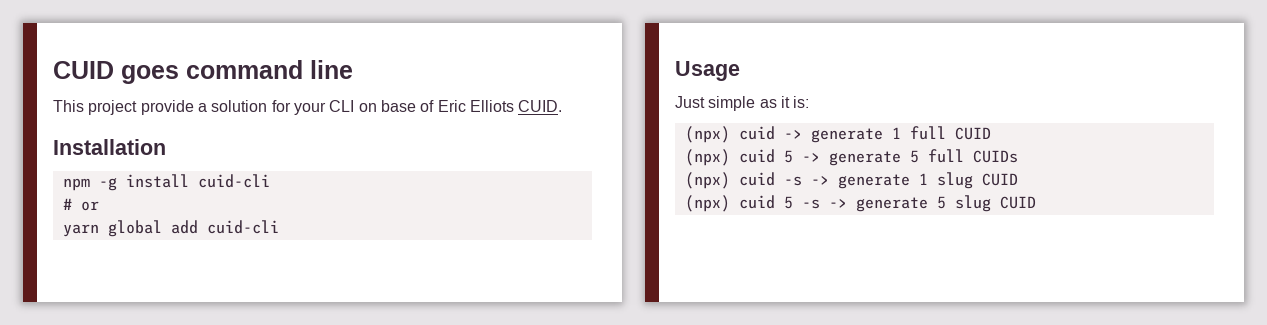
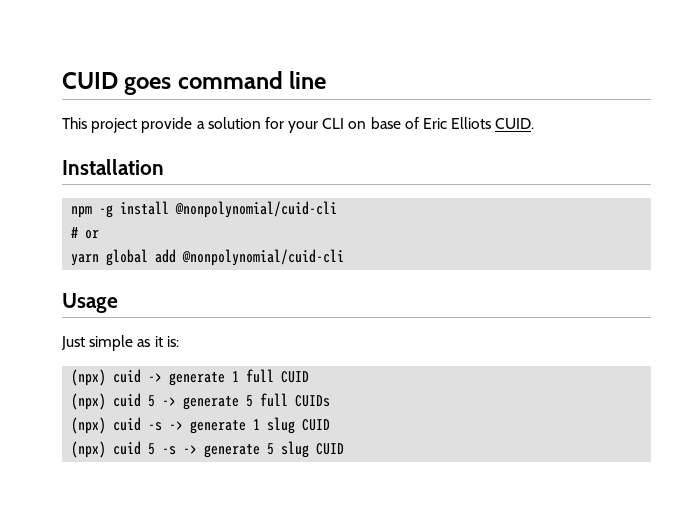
- npm -g install cuid-cli
+ npm -g install @nonpolynomial/cuid-cli
- yarn global add cuid-cli
+ yarn global add @nonpolynomial/cuid-cli

